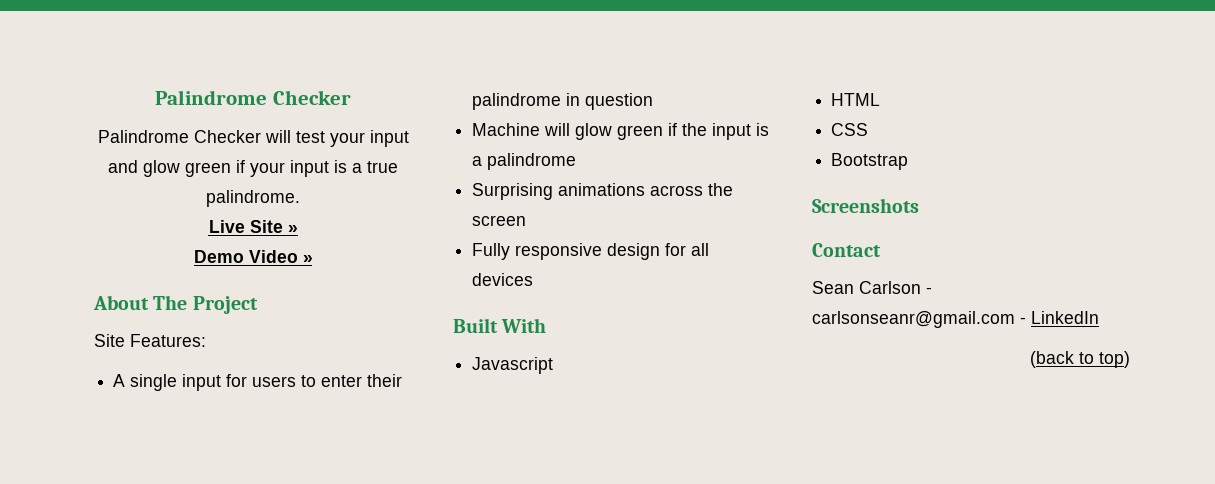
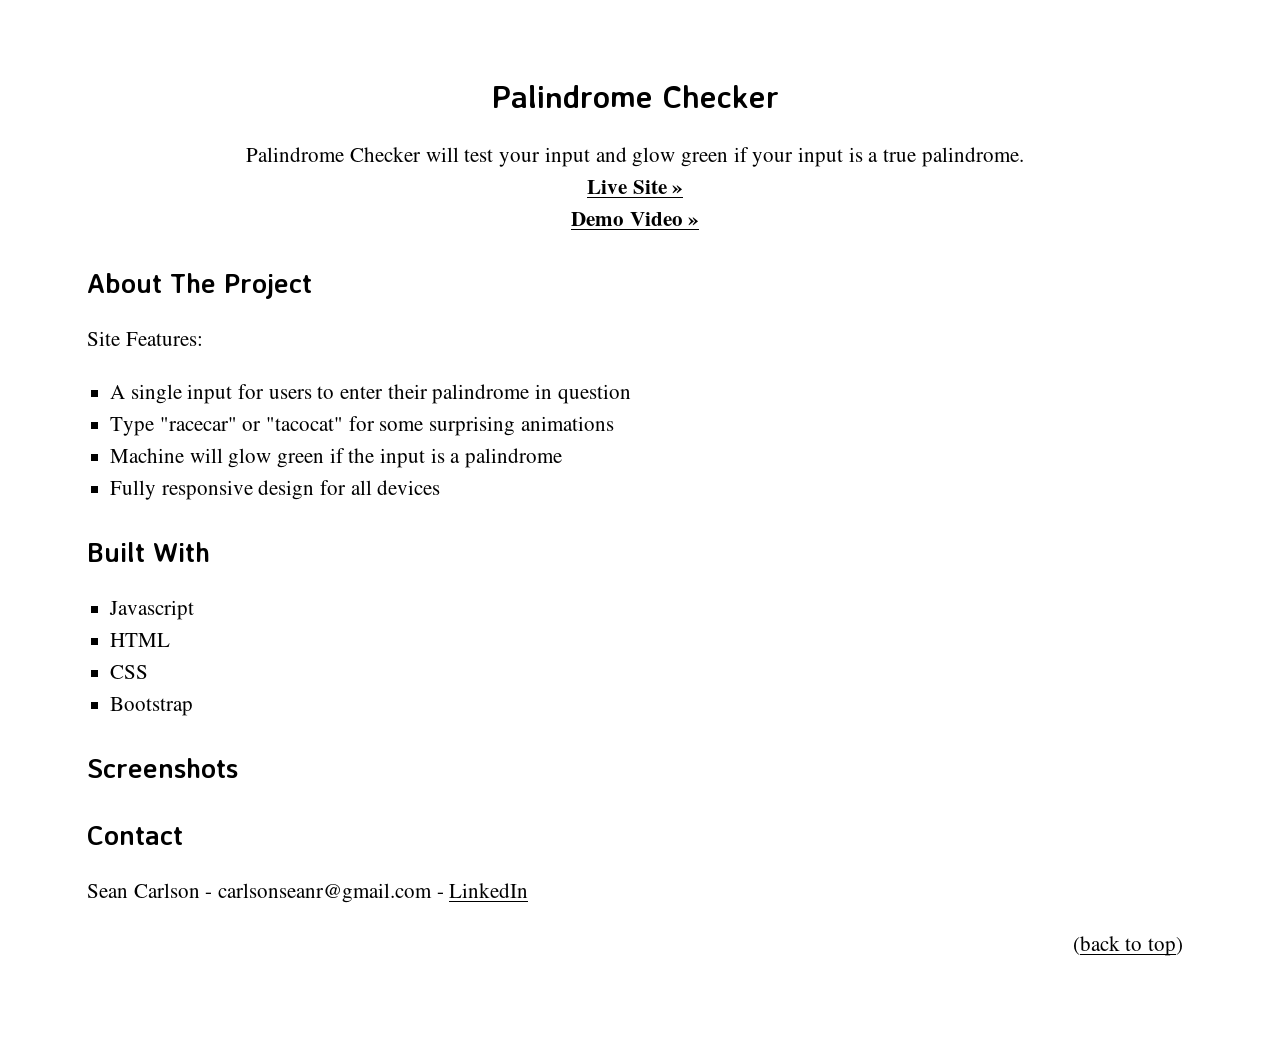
+ Type "racecar" or "tacocat" for some surprising animations
- Surprising animations across the screen

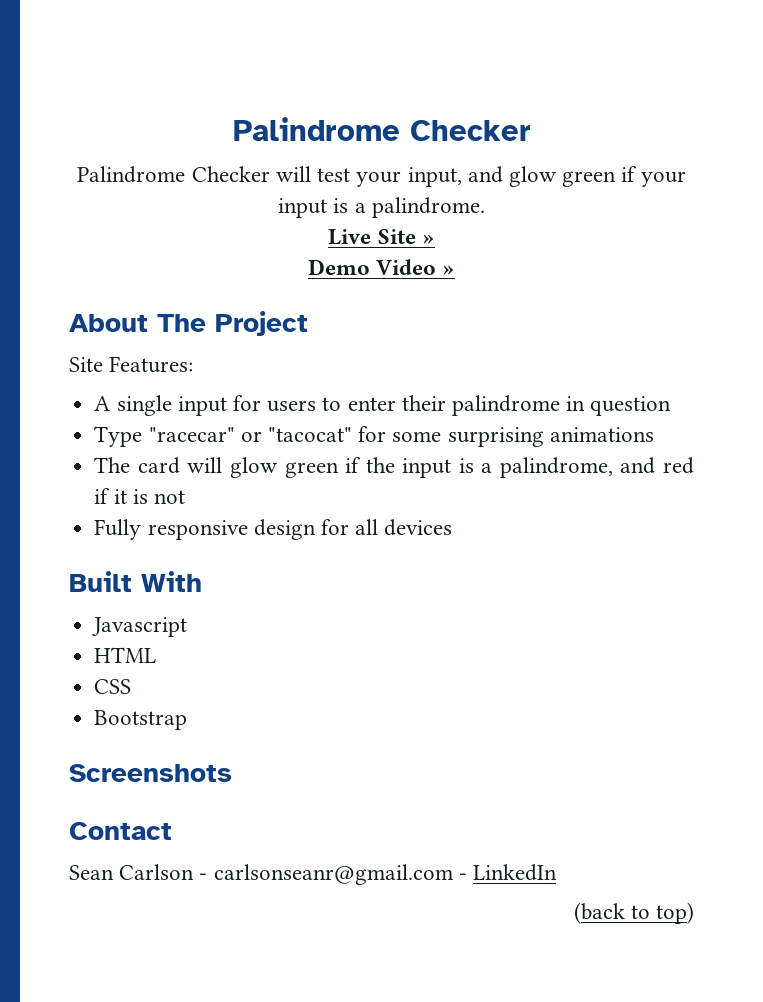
- Palindrome Checker will test your input and glow green if your input is a true palindrome.
+ Palindrome Checker will test your input, and glow green if your input is a palindrome.
- Machine will glow green if the input is a palindrome
+ The card will glow green if the input is a palindrome, and red if it is not

